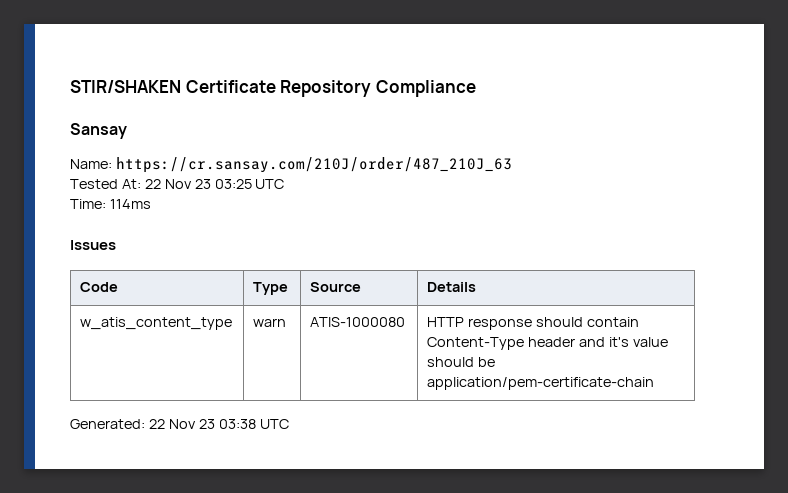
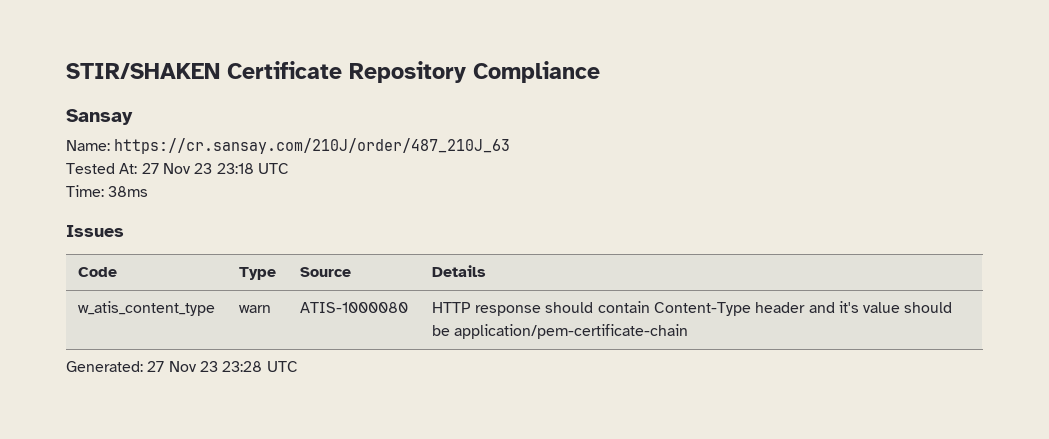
- Tested At: 22 Nov 23 03:25 UTC
+ Tested At: 27 Nov 23 23:18 UTC
- Time: 114ms
+ Time: 38ms
- Generated: 22 Nov 23 03:38 UTC
+ Generated: 27 Nov 23 23:28 UTC

